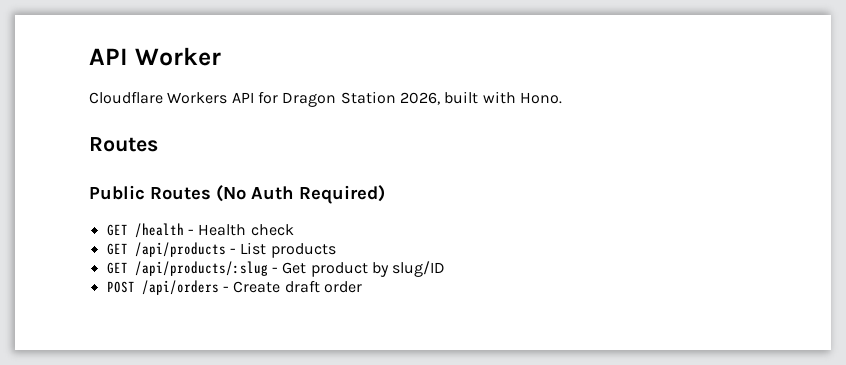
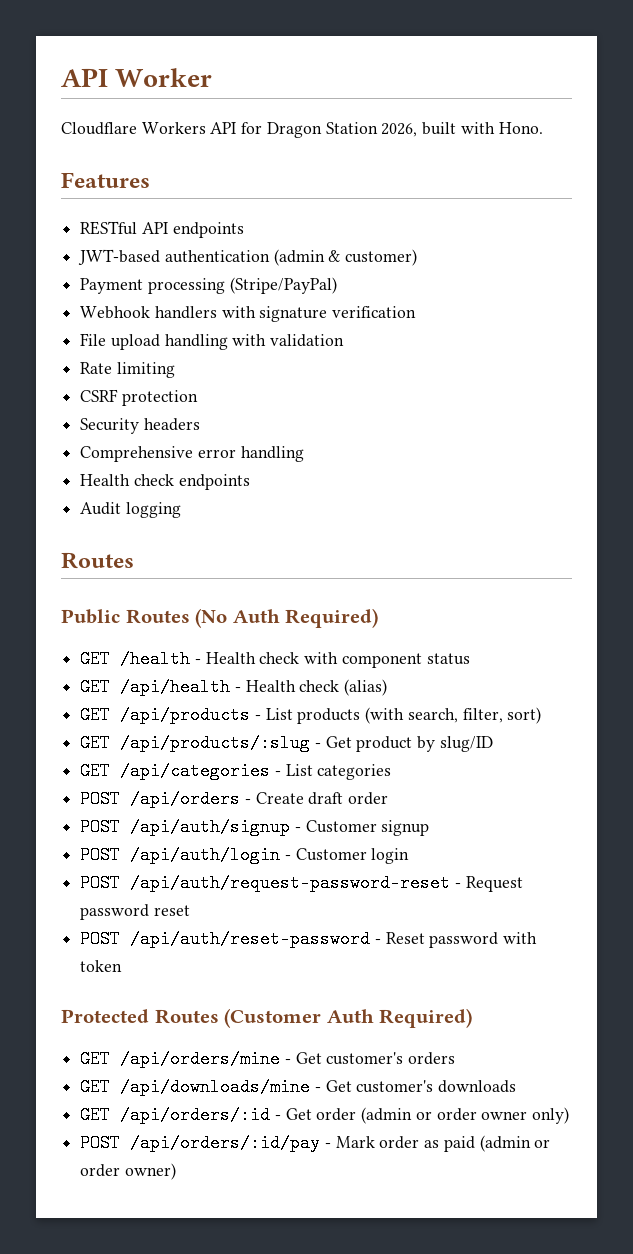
+ Features
+ RESTful API endpoints
+ JWT-based authentication (admin & customer)
+ Payment processing (Stripe/PayPal)
+ Webhook handlers with signature verification
+ File upload handling with validation
+ Rate limiting
+ CSRF protection
+ Security headers
+ Comprehensive error handling
+ Health check endpoints
+ Audit logging
- GET /health - Health check
+ GET /health - Health check with component status
+ GET /api/health - Health check (alias)
- GET /api/products - List products
+ GET /api/products - List products (with search, filter, sort)
+ GET /api/categories - List categories
+ POST /api/auth/signup - Customer signup
+ POST /api/auth/login - Customer login
+ POST /api/auth/request-password-reset - Request password reset
+ POST /api/auth/reset-password - Reset password with token
+ Protected Routes (Customer Auth Required)
+ GET /api/orders/mine - Get customer's orders
+ GET /api/downloads/mine - Get customer's downloads
+ GET /api/orders/:id - Get order (admin or order owner only)
+ POST /api/orders/:id/pay - Mark order as paid (admin or order owner)

